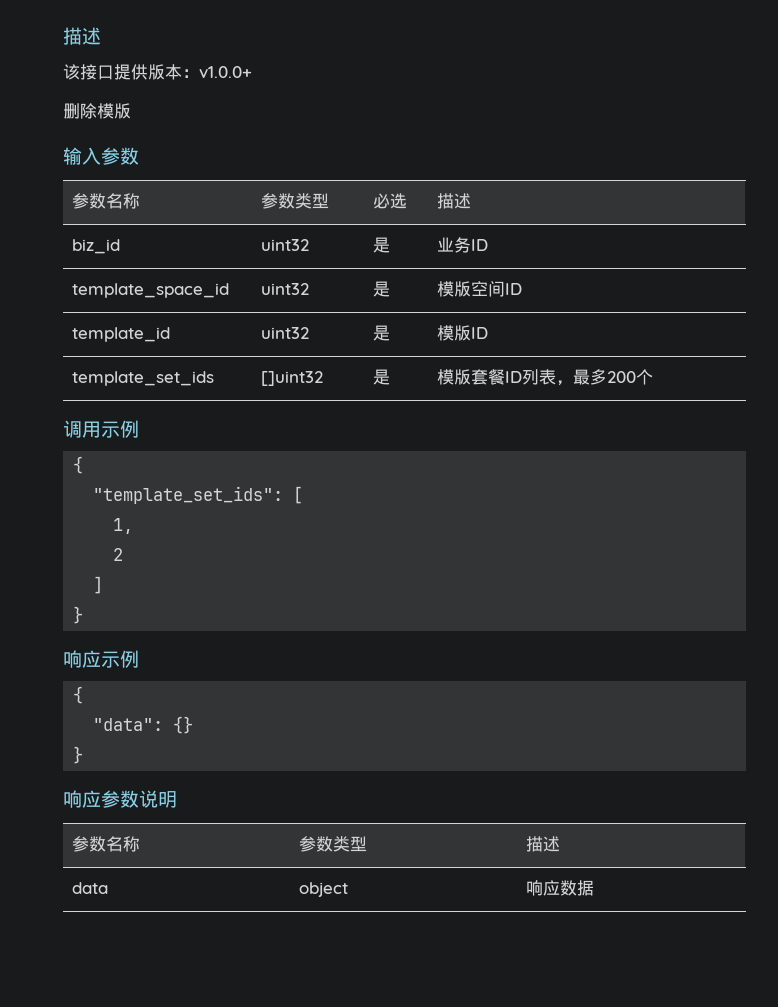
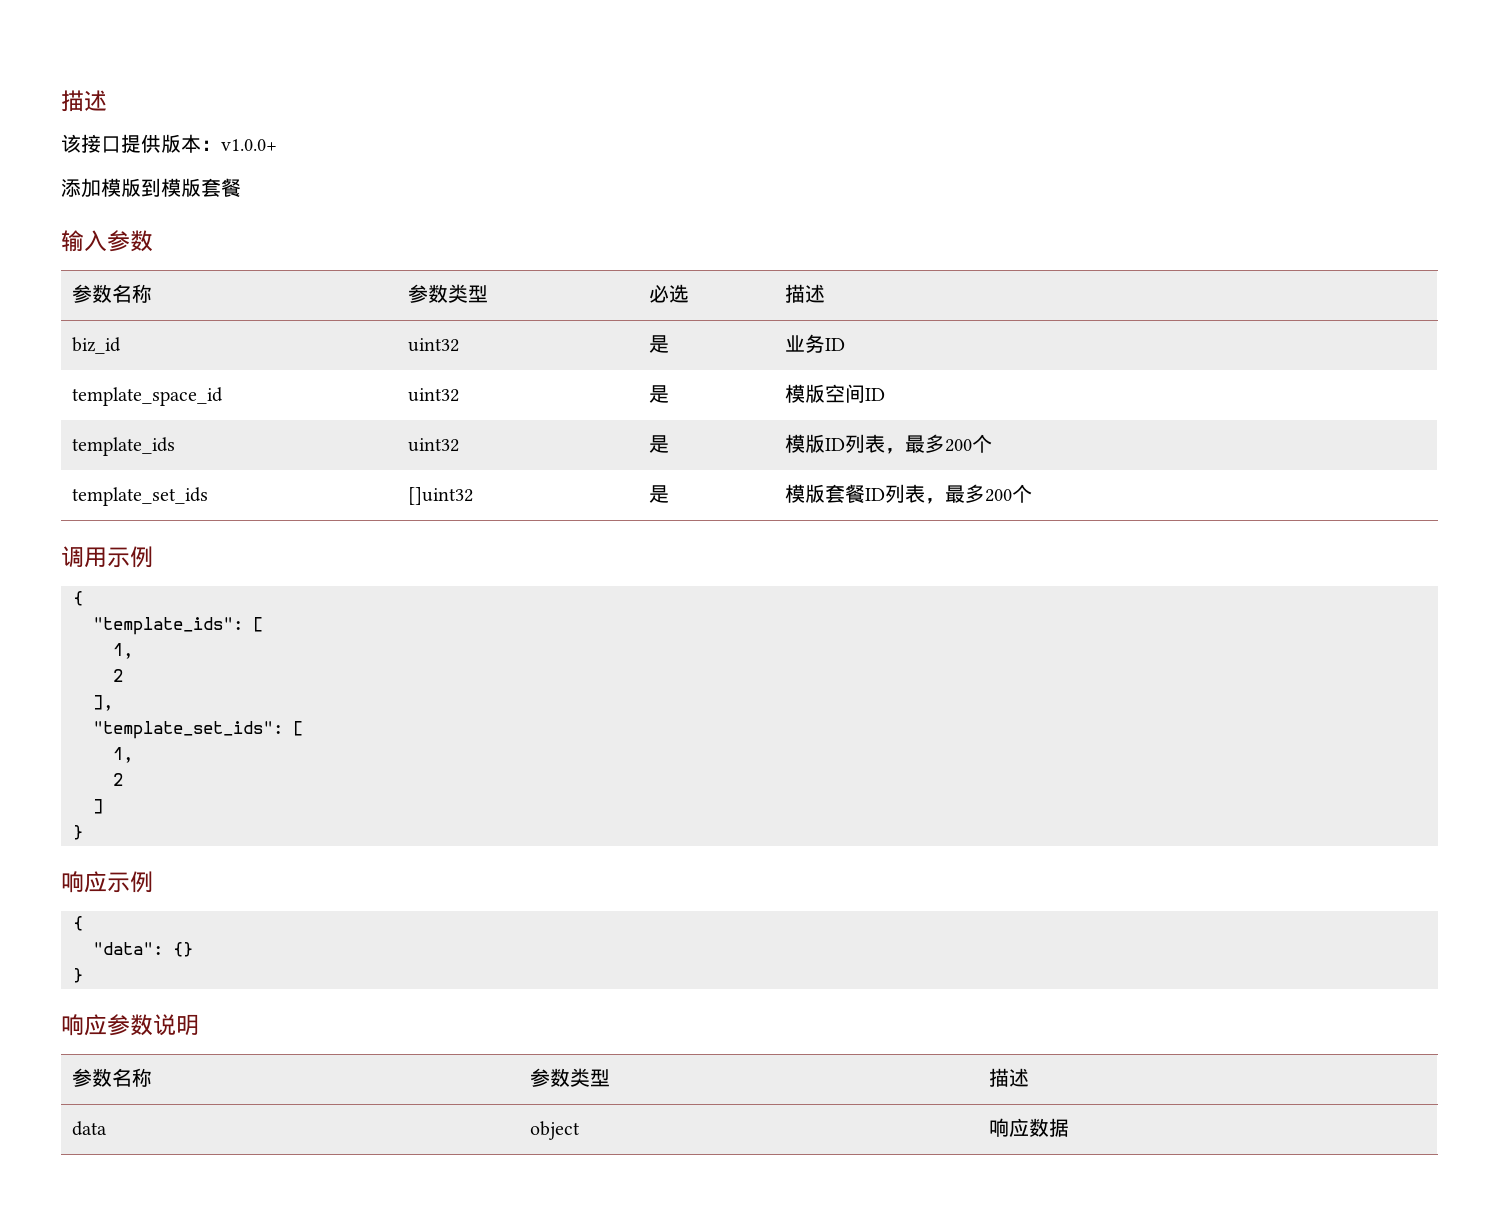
- 删除模版
+ 添加模版到模版套餐
- template_id | uint32 | 是 | 模版ID
+ template_ids | uint32 | 是 | 模版ID列表，最多200个
+ "template_ids": [
+ 1,
+ 2
+ ],

